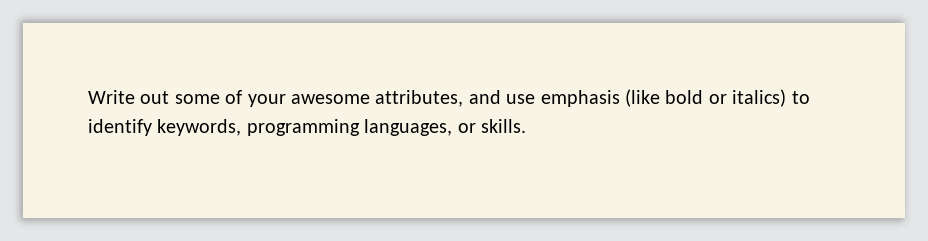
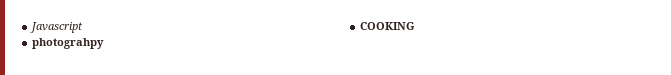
- Write out some of your awesome attributes, and use emphasis (like bold or italics) to identify keywords, programming languages, or skills.
+ Javascript
+ photograhpy
+ COOKING

